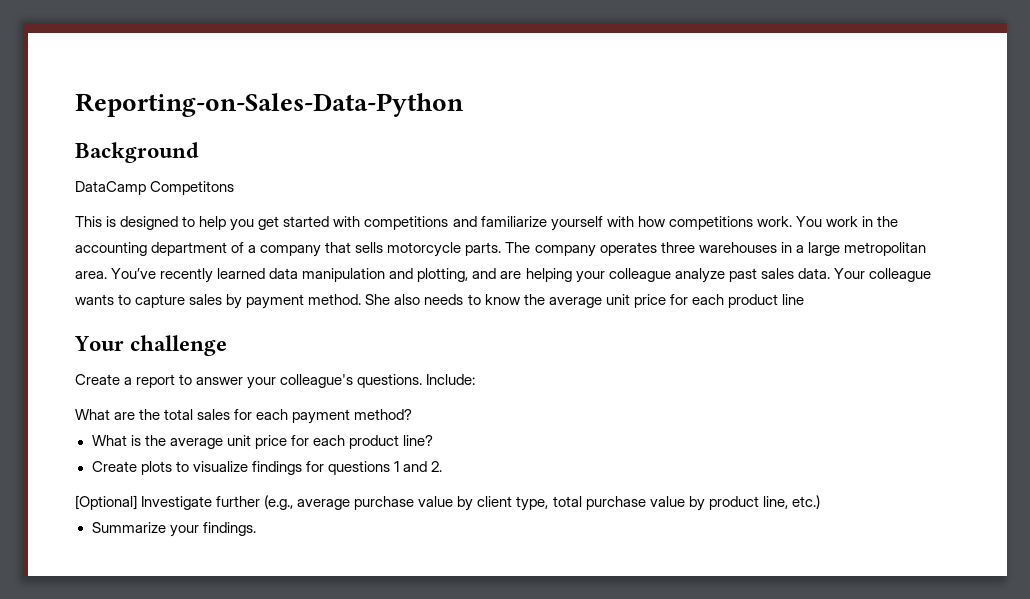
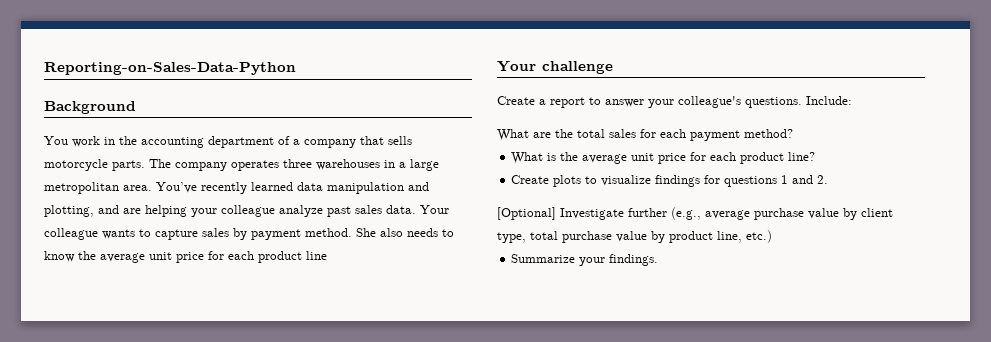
- DataCamp Competitons
- This is designed to help you get started with competitions and familiarize yourself with how competitions work.

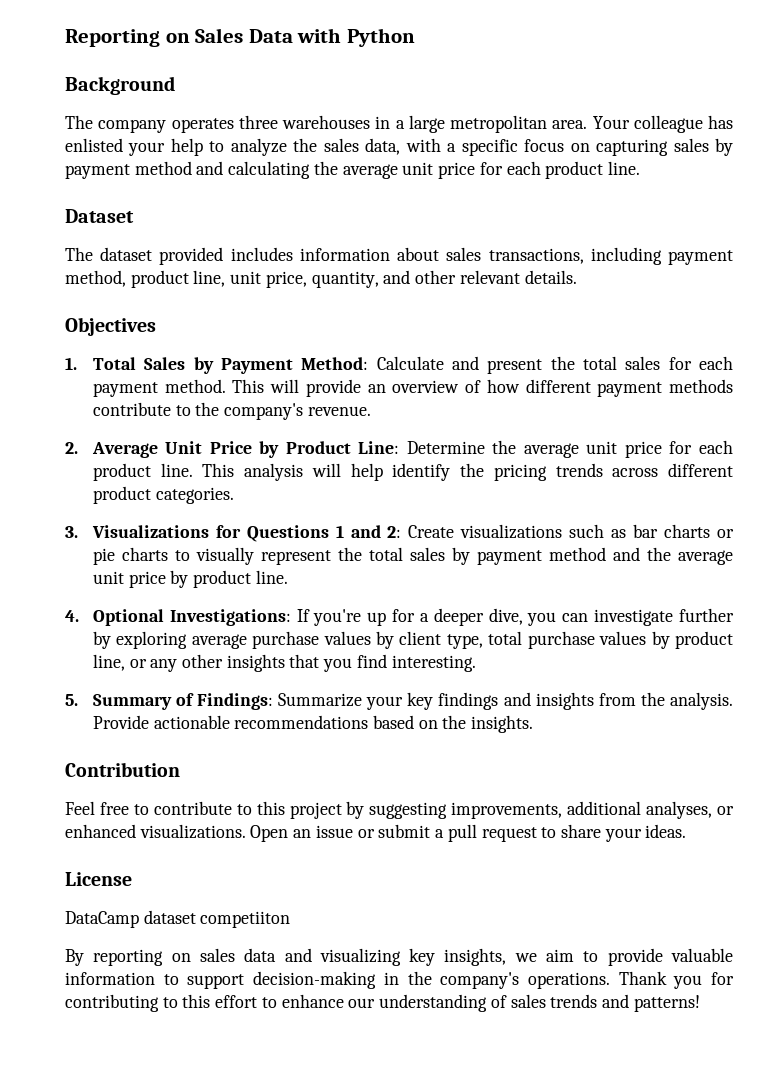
- Reporting-on-Sales-Data-Python
+ Reporting on Sales Data with Python
  Background
- You work in the accounting department of a company that sells motorcycle parts. The company operates three warehouses in a large metropolitan area.
+ The company operates three warehouses in a large metropolitan area.
- You’ve recently learned data manipulation and plotting, and are helping your colleague analyze past sales data. Your colleague wants to capture sales by payment method. She also needs to know the average unit price for each product line
- Your challenge
- Create a report to answer your colleague's questions. Include:
- What are the total sales for each payment method?
- What is the average unit price for each product line?
- Create plots to visualize findings for questions 1 and 2.
- [Optional] Investigate further (e.g., average purchase value by client type, total purchase value by product line, etc.)
- Summarize your findings.
+ Your colleague has enlisted your help to analyze the sales data, with a specific focus on capturing sales by payment method and calculating the average unit price for each product line.
+ Dataset
+ The dataset provided includes information about sales transactions, including payment method, product line, unit price, quantity, and other relevant details.
+ Objectives
+ 1. Total Sales by Payment Method: Calculate and present the total sales for each payment method. This will provide an overview of how different payment methods contribute to the company's revenue.
+ 2. Average Unit Price by Product Line: Determine the average unit price for each product line. This analysis will help identify the pricing trends across different product categories.
+ 3. Visualizations for Questions 1 and 2: Create visualizations such as bar charts or pie charts to visually represent the total sales by payment method and the average unit price by product line.
+ 4. Optional Investigations: If you're up for a deeper dive, you can investigate further by exploring average purchase values by client type, total purchase values by product line, or any other insights that you find interesting.
+ 5. Summary of Findings: Summarize your key findings and insights from the analysis. Provide actionable recommendations based on the insights.
+ Contribution
+ Feel free to contribute to this project by suggesting improvements, additional analyses, or enhanced visualizations. Open an issue or submit a pull request to share your ideas.
+ License
+ DataCamp dataset competiiton
+ By reporting on sales data and visualizing key insights, we aim to provide valuable information to support decision-making in the company's operations. Thank you for contributing to this effort to enhance our understanding of sales trends and patterns!

